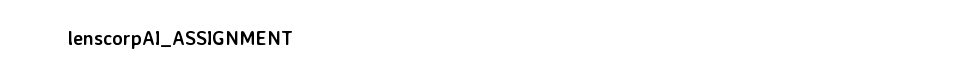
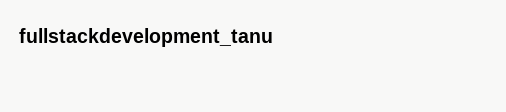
- lenscorpAI_ASSIGNMENT
+ fullstackdevelopment_tanu

